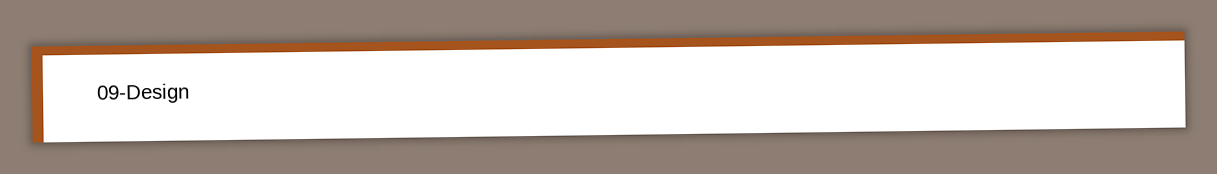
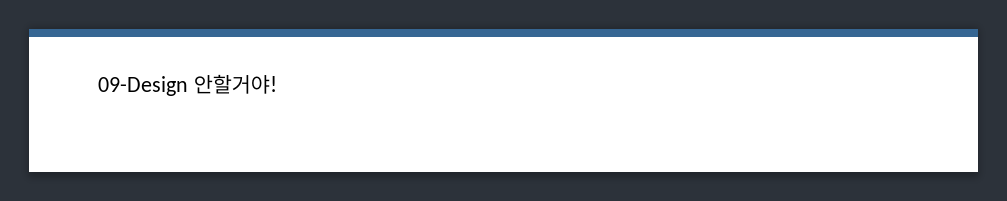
- 09-Design
+ 09-Design 안할거야!

